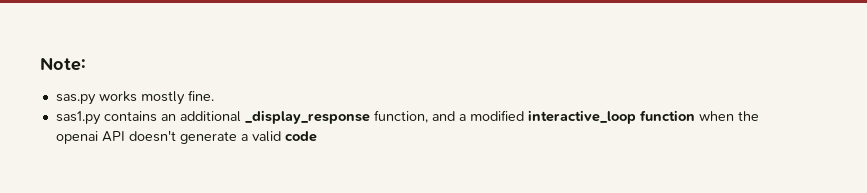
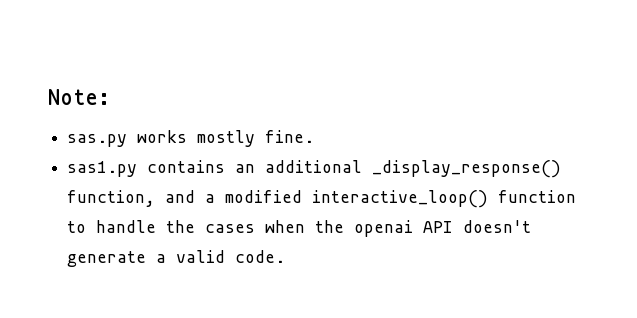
- sas1.py contains an additional _display_response function, and a modified interactive_loop function when the openai API doesn't generate a valid code
+ sas1.py contains an additional _display_response() function, and a modified interactive_loop() function to handle the cases when the openai API doesn't generate a valid code.

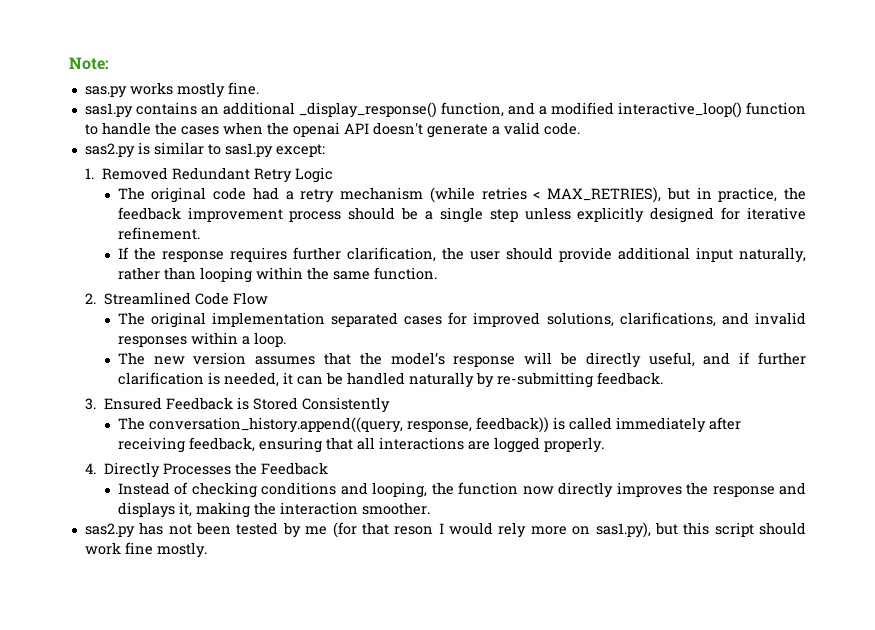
+ sas2.py is similar to sas1.py except:
+ 1. Removed Redundant Retry Logic
+ The original code had a retry mechanism (while retries < MAX_RETRIES), but in practice, the feedback improvement process should be a single step unless explicitly designed for iterative refinement.
+ If the response requires further clarification, the user should provide additional input naturally, rather than looping within the same function.
+ 2. Streamlined Code Flow
+ The original implementation separated cases for improved solutions, clarifications, and invalid responses within a loop.
+ The new version assumes that the model’s response will be directly useful, and if further clarification is needed, it can be handled naturally by re-submitting feedback.
+ 3. Ensured Feedback is Stored Consistently
+ The conversation_history.append((query, response, feedback)) is called immediately after receiving feedback, ensuring that all interactions are logged properly.
+ 4. Directly Processes the Feedback
+ Instead of checking conditions and looping, the function now directly improves the response and displays it, making the interaction smoother.
+ sas2.py has not been tested by me (for that reson I would rely more on sas1.py), but this script should work fine mostly.

